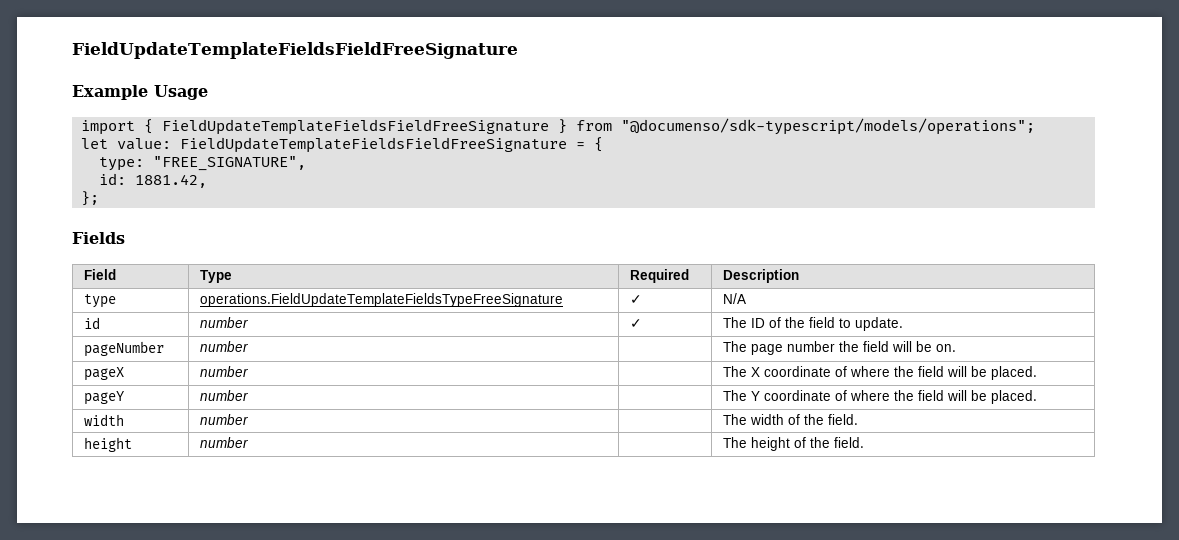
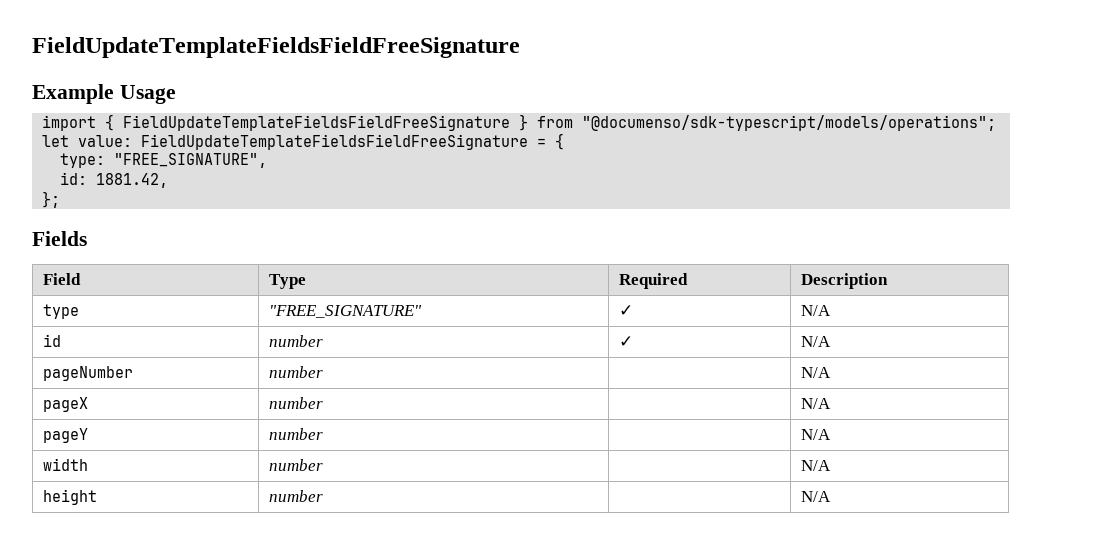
- type | operations.FieldUpdateTemplateFieldsTypeFreeSignature | ✓ | N/A
+ type | "FREE_SIGNATURE" | ✓ | N/A
- id | number | ✓ | The ID of the field to update.
- pageNumber | number | | The page number the field will be on.
- pageX | number | | The X coordinate of where the field will be placed.
- pageY | number | | The Y coordinate of where the field will be placed.
- width | number | | The width of the field.
- height | number | | The height of the field.
+ id | number | ✓ | N/A
+ pageNumber | number | | N/A
+ pageX | number | | N/A
+ pageY | number | | N/A
+ width | number | | N/A
+ height | number | | N/A

